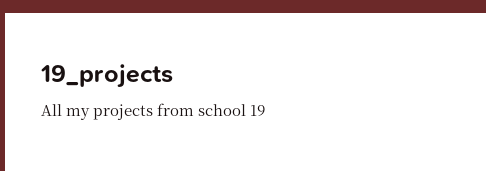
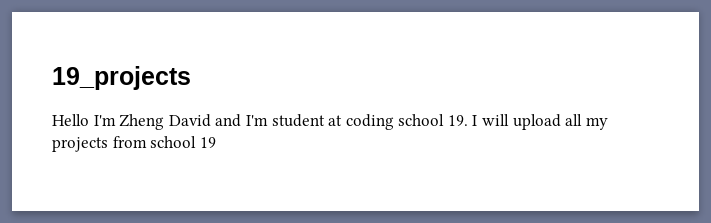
- All my projects from school 19
+ Hello I'm Zheng David and I'm student at coding school 19. I will upload all my projects from school 19

